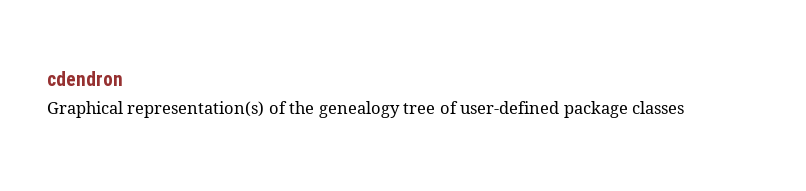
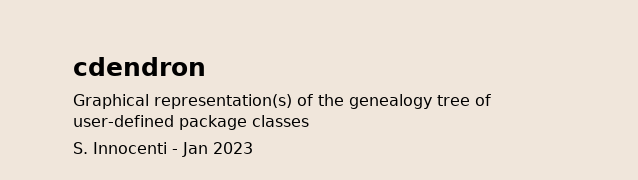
+ S. Innocenti - Jan 2023

